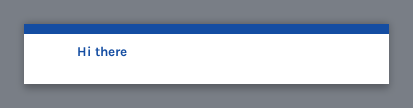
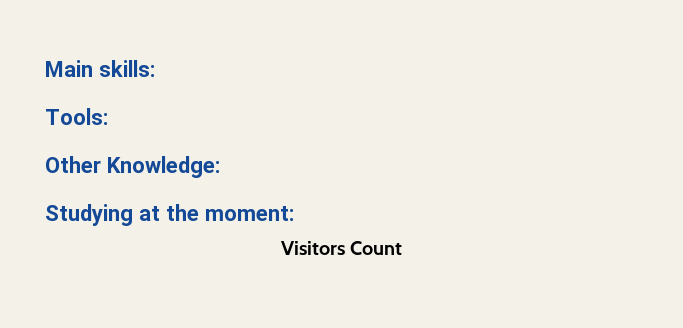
- Hi there
+ Main skills:
+ Tools:
+ Other Knowledge:
+ Studying at the moment:
+ Visitors Count

